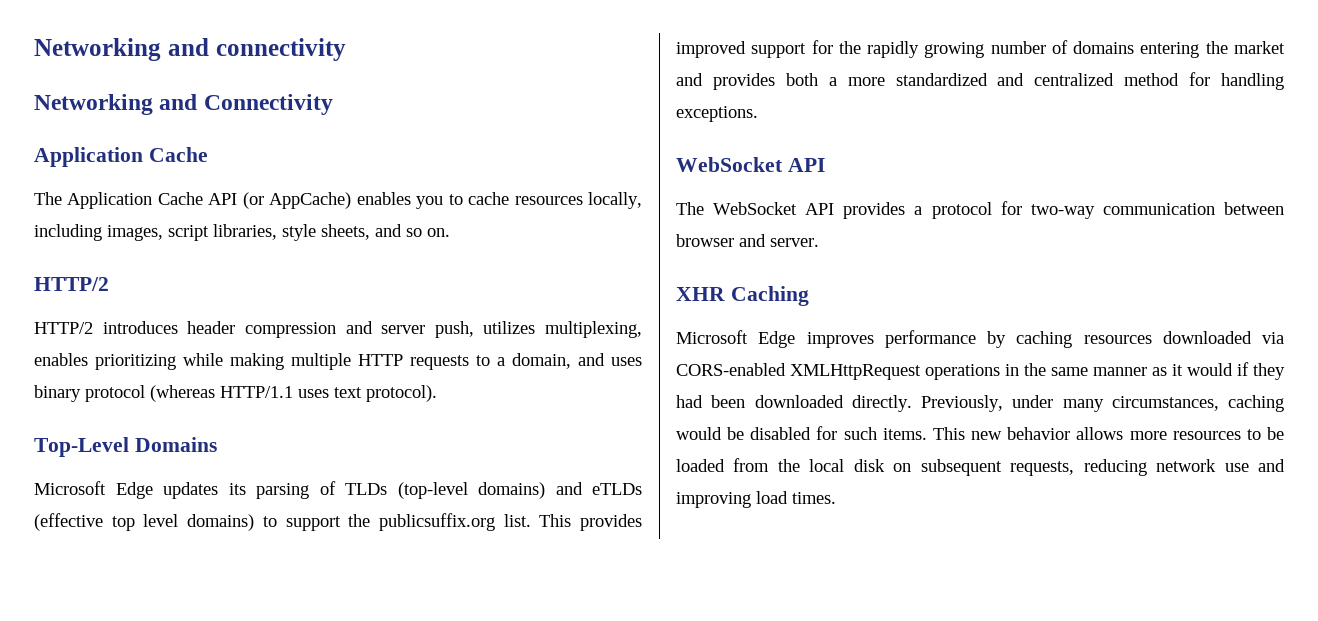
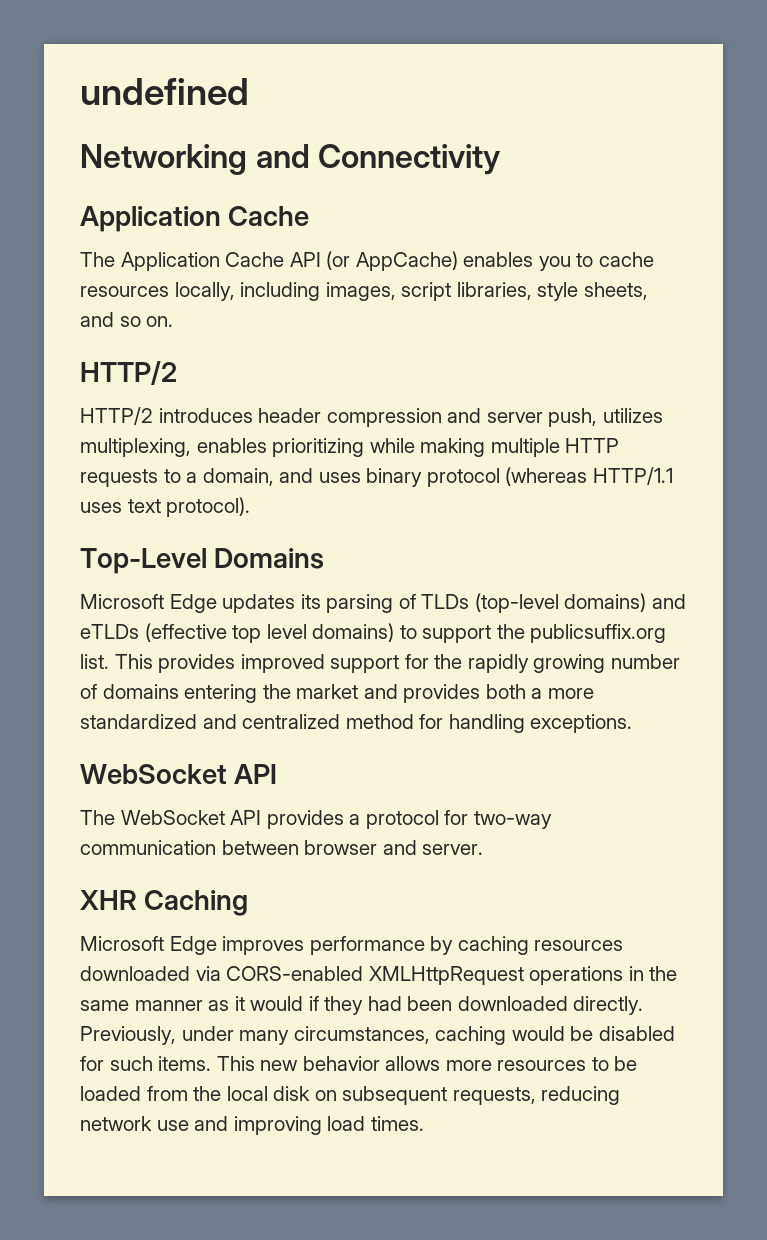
- Networking and connectivity
+ undefined

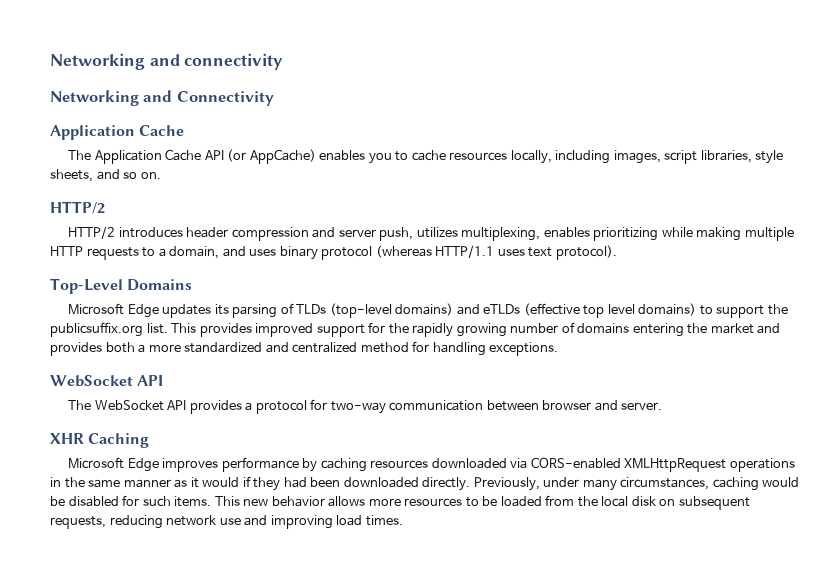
- undefined
+ Networking and connectivity

